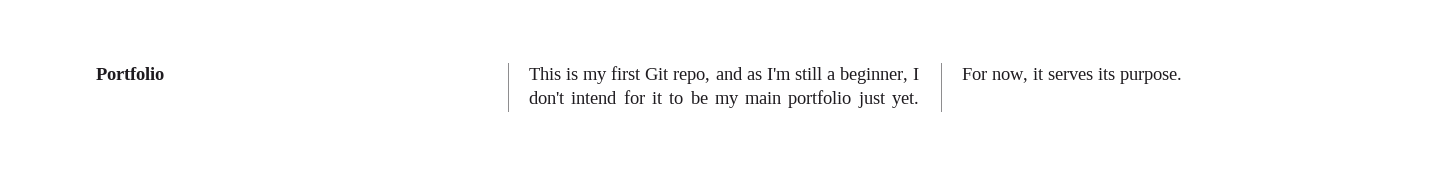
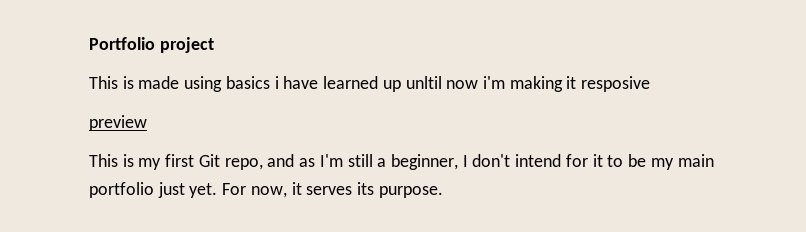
- Portfolio
+ Portfolio project
+ This is made using basics i have learned up unltil now i'm making it resposive
+ preview

